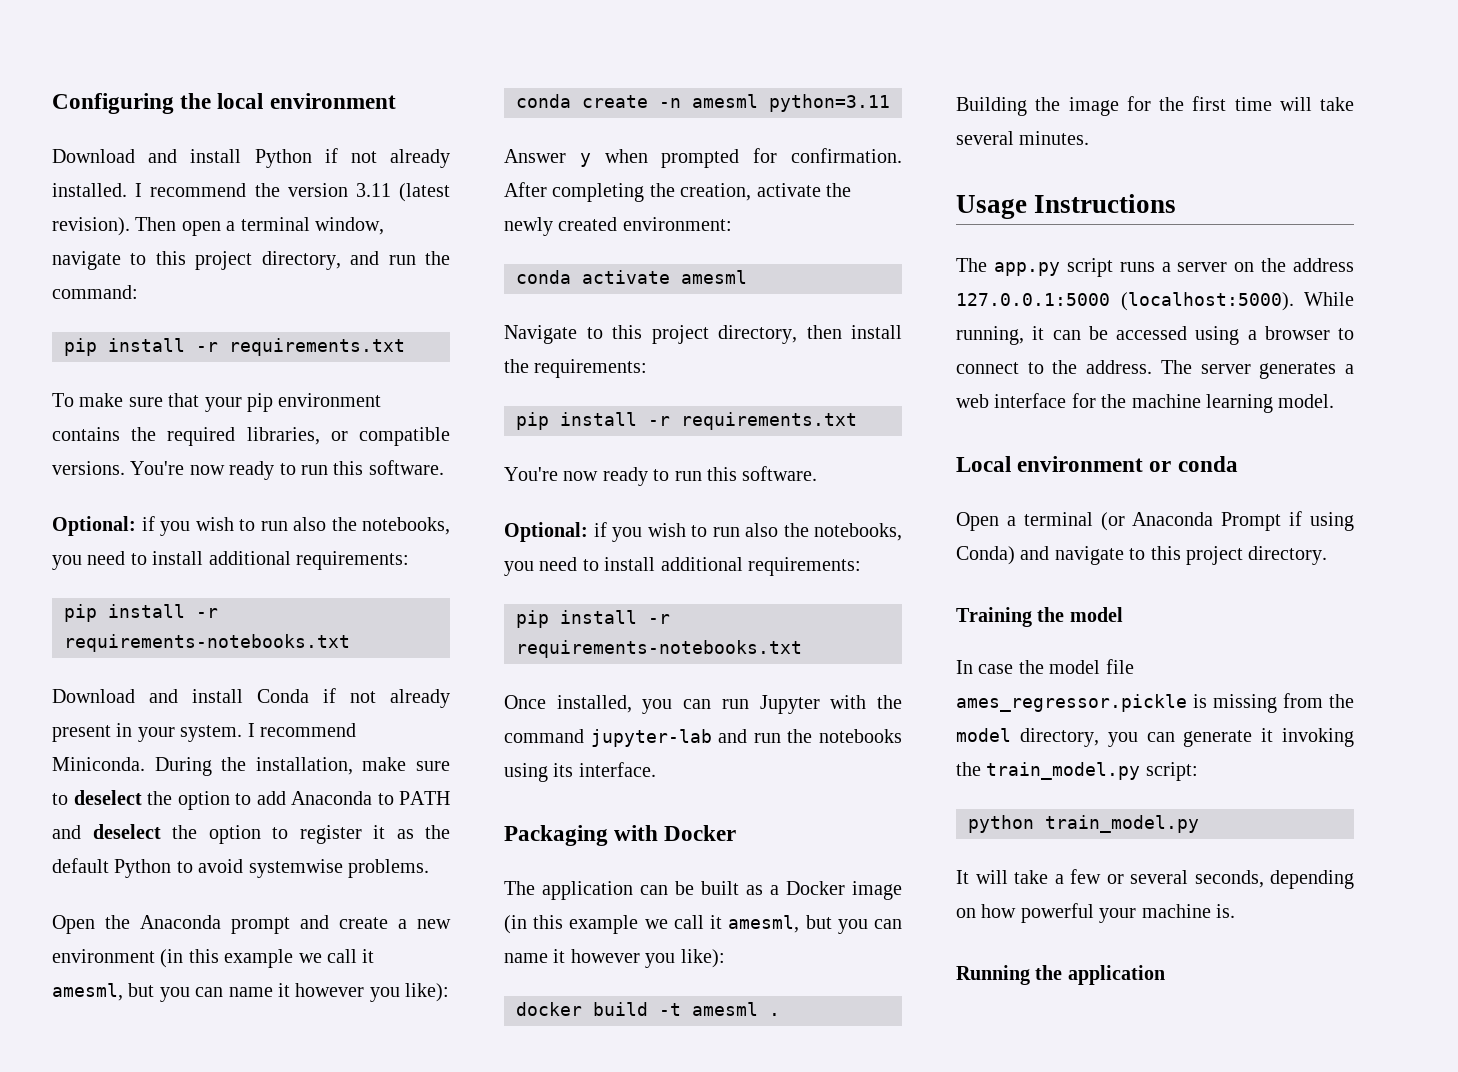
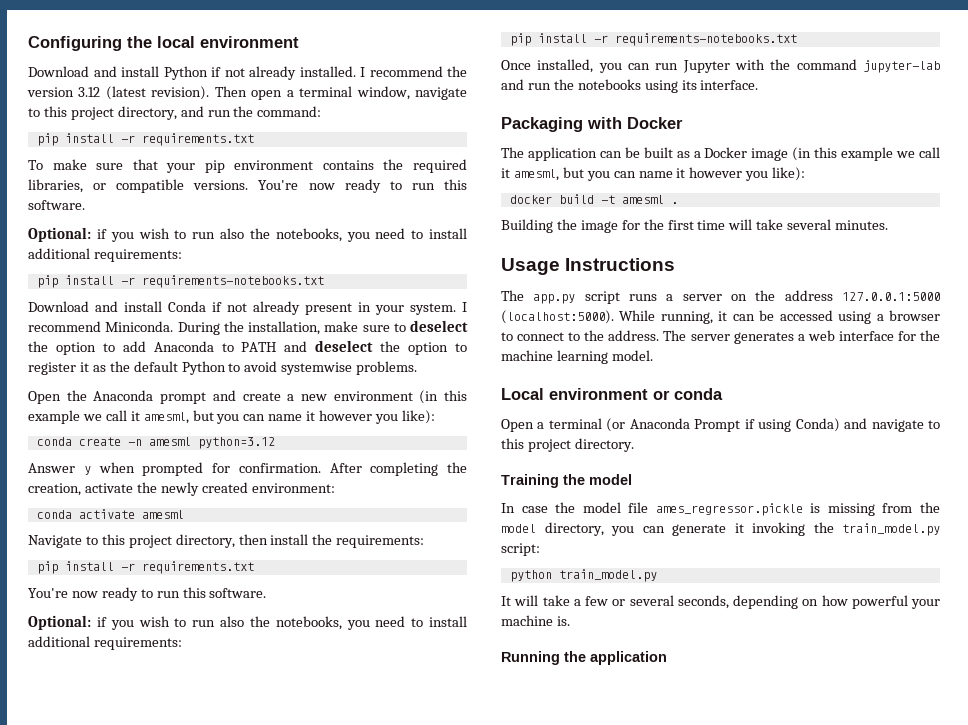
- I recommend the version 3.11 (latest revision).
+ I recommend the version 3.12 (latest revision).
- conda create -n amesml python=3.11
+ conda create -n amesml python=3.12

